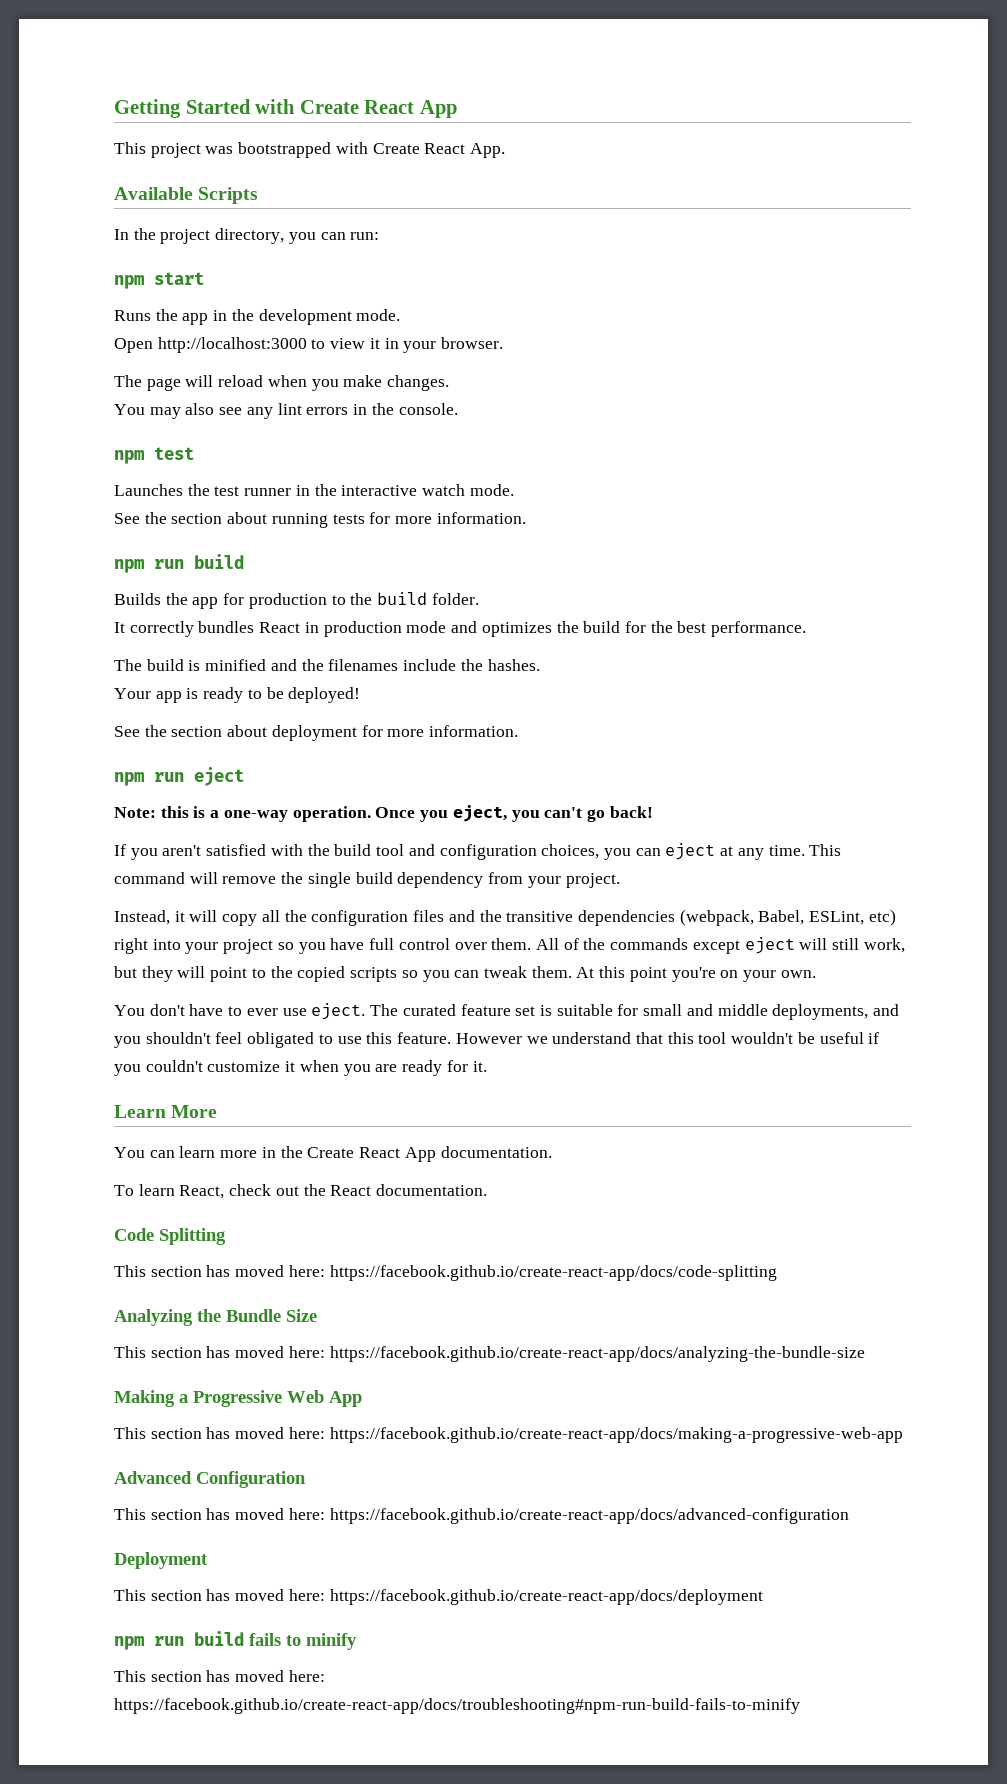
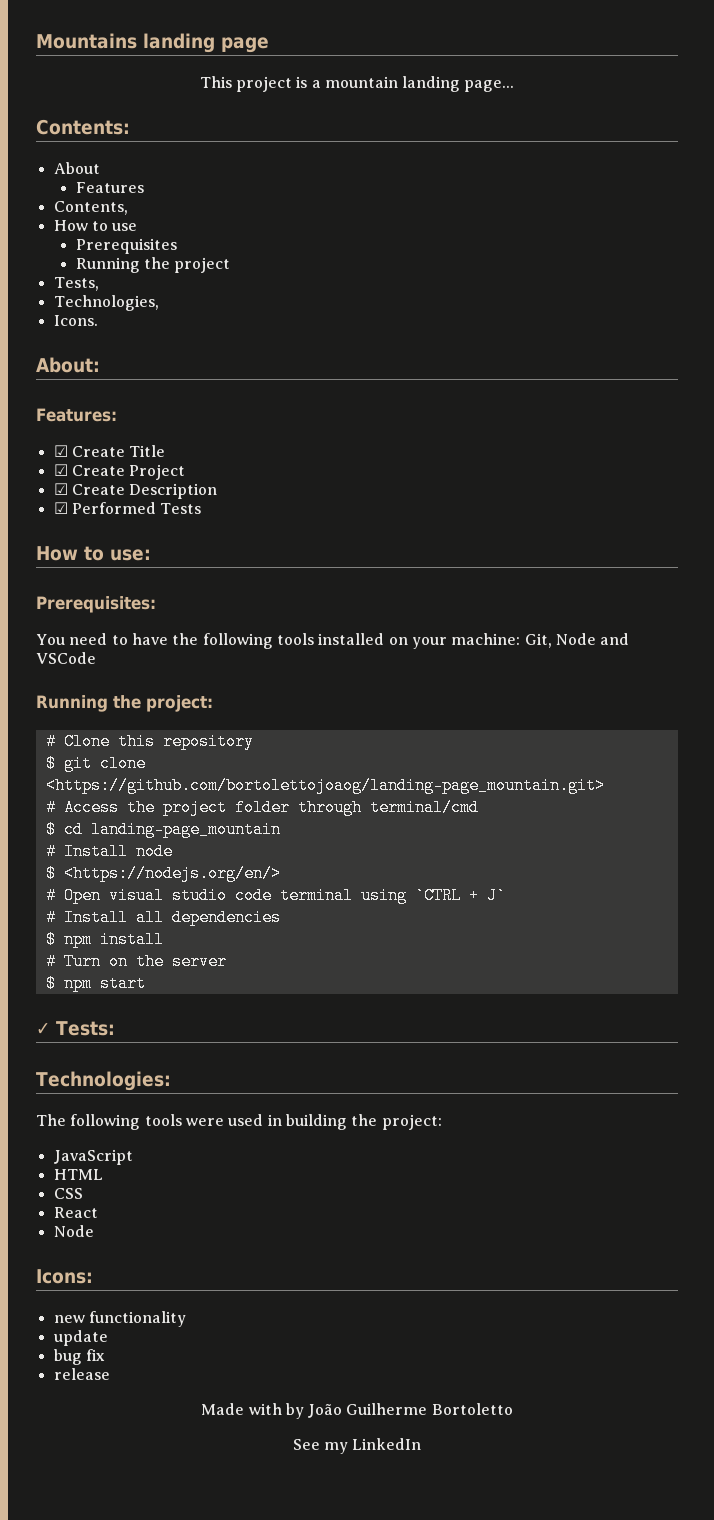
- Getting Started with Create React App
- This project was bootstrapped with Create React App.
- Available Scripts
- In the project directory, you can run:
- npm start
- Runs the app in the development mode.
- Open http://localhost:3000 to view it in your browser.
- The page will reload when you make changes.
- You may also see any lint errors in the console.
- npm test
- Launches the test runner in the interactive watch mode.
- See the section about running tests for more information.
- npm run build
- Builds the app for production to the build folder.
- It correctly bundles React in production mode and optimizes the build for the best performance.
- The build is minified and the filenames include the hashes.
- Your app is ready to be deployed!
- See the section about deployment for more information.
- npm run eject
- Note: this is a one-way operation. Once you eject, you can't go back!
- If you aren't satisfied with the build tool and configuration choices, you can eject at any time. This command will remove the single build dependency from your project.
- Instead, it will copy all the configuration files and the transitive dependencies (webpack, Babel, ESLint, etc) right into your project so you have full control over them. All of the commands except eject will still work, but they will point to the copied scripts so you can tweak them. At this point you're on your own.
- You don't have to ever use eject. The curated feature set is suitable for small and middle deployments, and you shouldn't feel obligated to use this feature. However we understand that this tool wouldn't be useful if you couldn't customize it when you are ready for it.
- Learn More
- You can learn more in the Create React App documentation.
- To learn React, check out the React documentation.
- Code Splitting
- This section has moved here: https://facebook.github.io/create-react-app/docs/code-splitting
- Analyzing the Bundle Size
- This section has moved here: https://facebook.github.io/create-react-app/docs/analyzing-the-bundle-size
- Making a Progressive Web App
- This section has moved here: https://facebook.github.io/create-react-app/docs/making-a-progressive-web-app
- Advanced Configuration
- This section has moved here: https://facebook.github.io/create-react-app/docs/advanced-configuration
- Deployment
- This section has moved here: https://facebook.github.io/create-react-app/docs/deployment
- npm run build fails to minify
- This section has moved here: https://facebook.github.io/create-react-app/docs/troubleshooting#npm-run-build-fails-to-minify
+ Mountains landing page
+ This project is a mountain landing page...
+ Contents:
+ About
+ Features
+ Contents,
+ How to use
+ Prerequisites
+ Running the project
+ Tests,
+ Technologies,
+ Icons.
+ About:
+ Features:
+ ☑ Create Title
+ ☑ Create Project
+ ☑ Create Description
+ ☑ Performed Tests
+ How to use:
+ Prerequisites:
+ You need to have the following tools installed on your machine: Git, Node and VSCode
+ Running the project:
+ # Clone this repository
+ $ git clone <https://github.com/bortolettojoaog/landing-page_mountain.git>
+ # Access the project folder through terminal/cmd
+ $ cd landing-page_mountain
+ # Install node
+ $ <https://nodejs.org/en/>
+ # Open visual studio code terminal using `CTRL + J`
+ # Install all dependencies
+ $ npm install
+ # Turn on the server
+ $ npm start
+ ✓ Tests:
+ Technologies:
+ The following tools were used in building the project:
+ JavaScript
+ HTML
+ CSS
+ React
+ Node
+ Icons:
+ new functionality
+ update
+ bug fix
+ release
+ Made with by João Guilherme Bortoletto
+ See my LinkedIn

